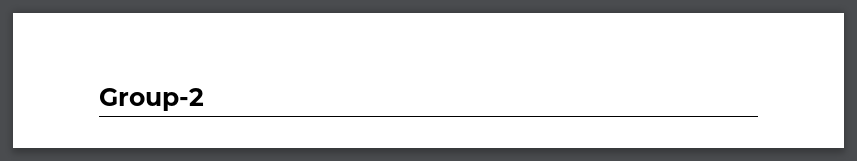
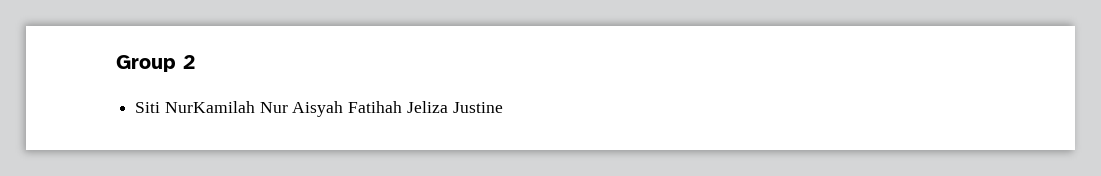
- Group-2
+ Group 2
+ Siti NurKamilah Nur Aisyah Fatihah Jeliza Justine

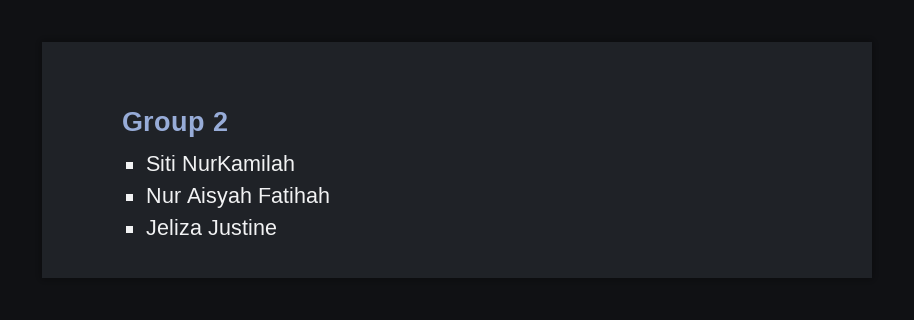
- Siti NurKamilah Nur Aisyah Fatihah Jeliza Justine
+ Siti NurKamilah
+ Nur Aisyah Fatihah
+ Jeliza Justine

